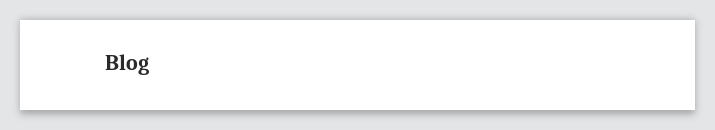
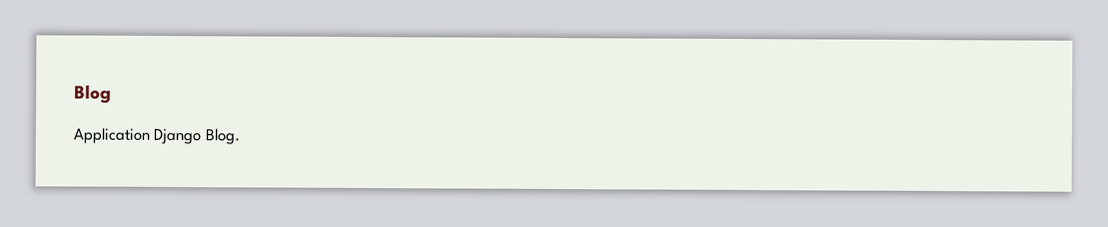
+ Application Django Blog.

